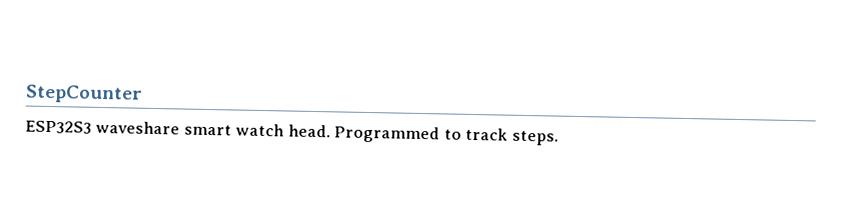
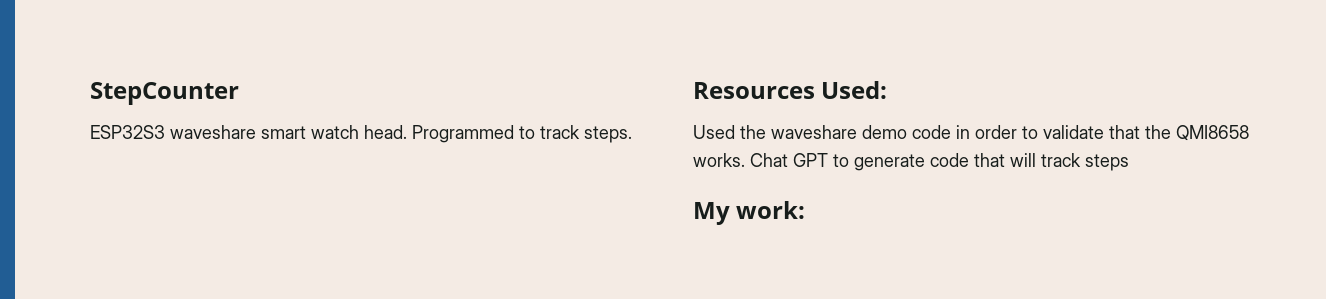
+ Resources Used:
+ Used the waveshare demo code in order to validate that the QMI8658 works. Chat GPT to generate code that will track steps
+ My work:

